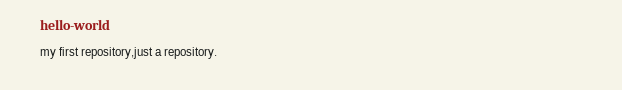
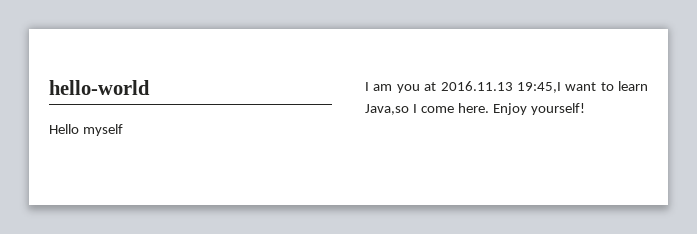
- my first repository,just a repository.
+ Hello myself
+ I am you at 2016.11.13 19:45,I want to learn Java,so I come here. Enjoy yourself!

